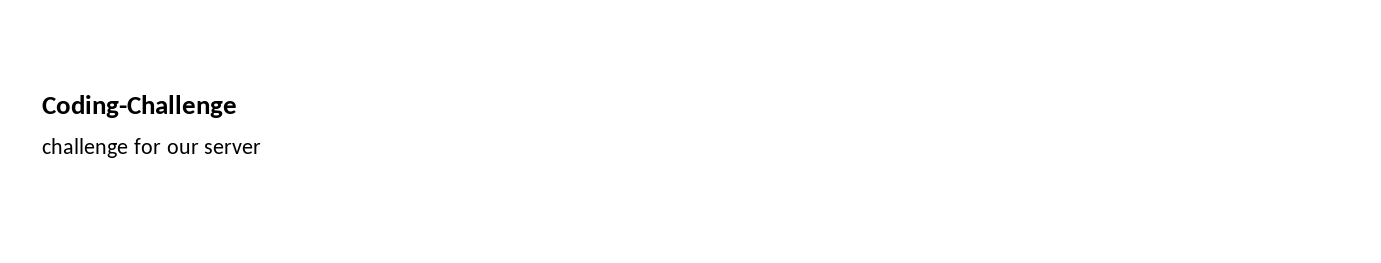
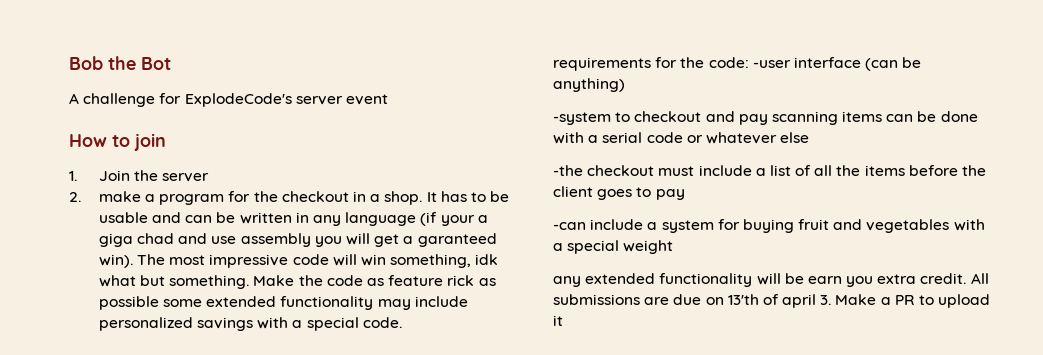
- Coding-Challenge
- challenge for our server
+ Bob the Bot
+ A challenge for ExplodeCode's server event
+ How to join
+ 1. Join the server
+ 2. make a program for the checkout in a shop. It has to be usable and can be written in any language (if your a giga chad and use assembly you will get a garanteed win). The most impressive code will win something, idk what but something. Make the code as feature rick as possible some extended functionality may include personalized savings with a special code.
+ requirements for the code: -user interface (can be anything)
+ -system to checkout and pay scanning items can be done with a serial code or whatever else
+ -the checkout must include a list of all the items before the client goes to pay
+ -can include a system for buying fruit and vegetables with a special weight
+ any extended functionality will be earn you extra credit. All submissions are due on 13'th of april 3. Make a PR to upload it

